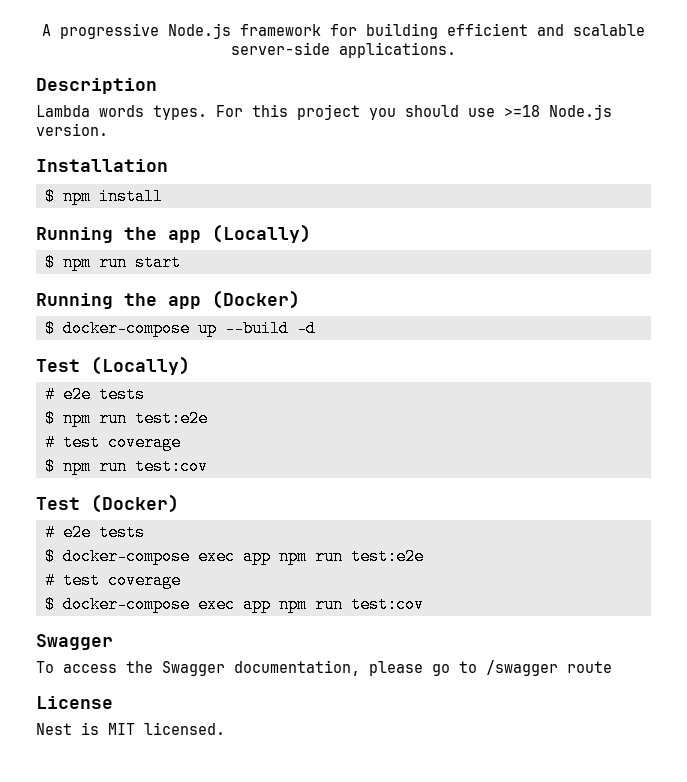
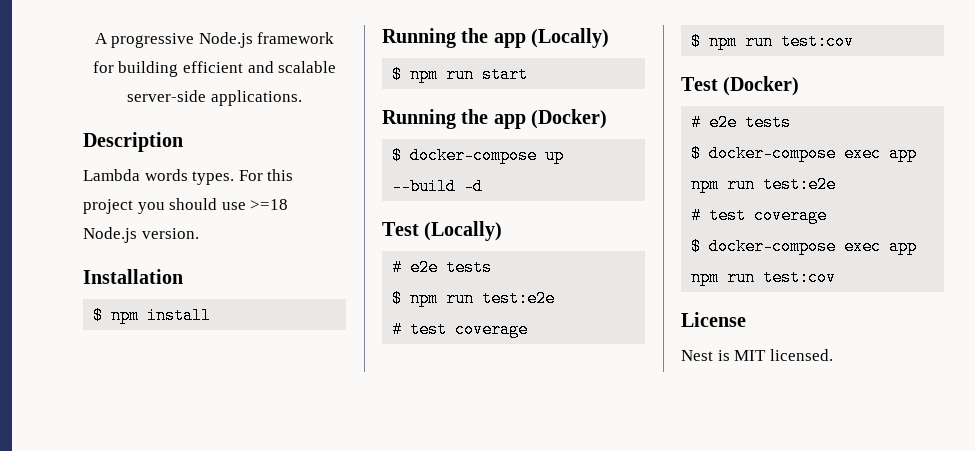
  $ docker-compose exec app npm run test:cov
- Swagger
- To access the Swagger documentation, please go to /swagger route

